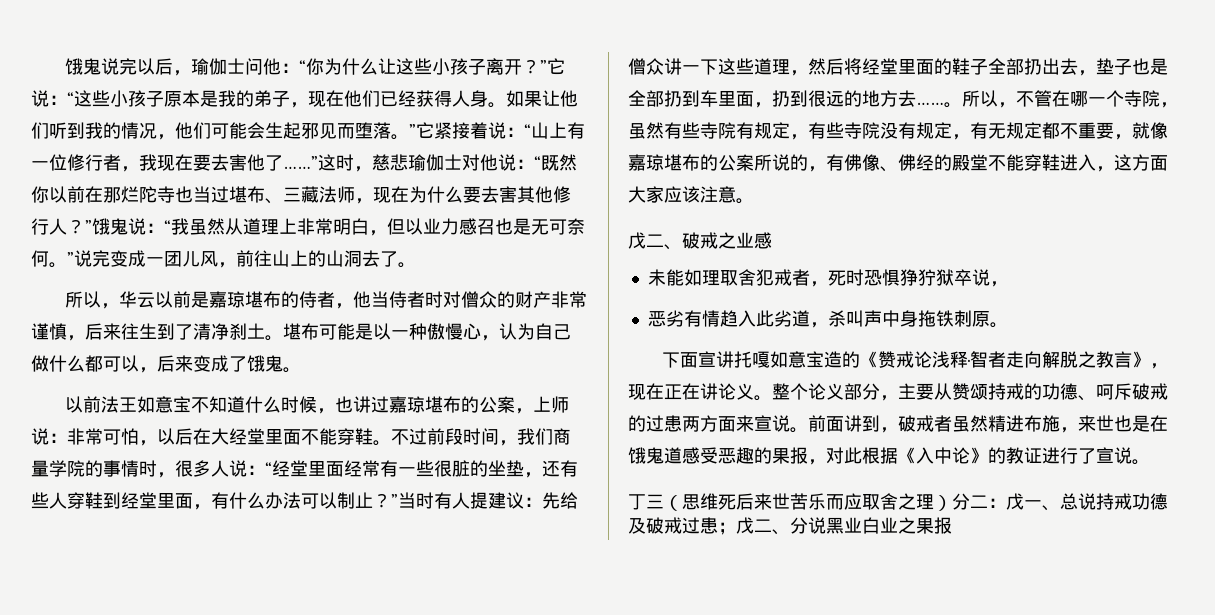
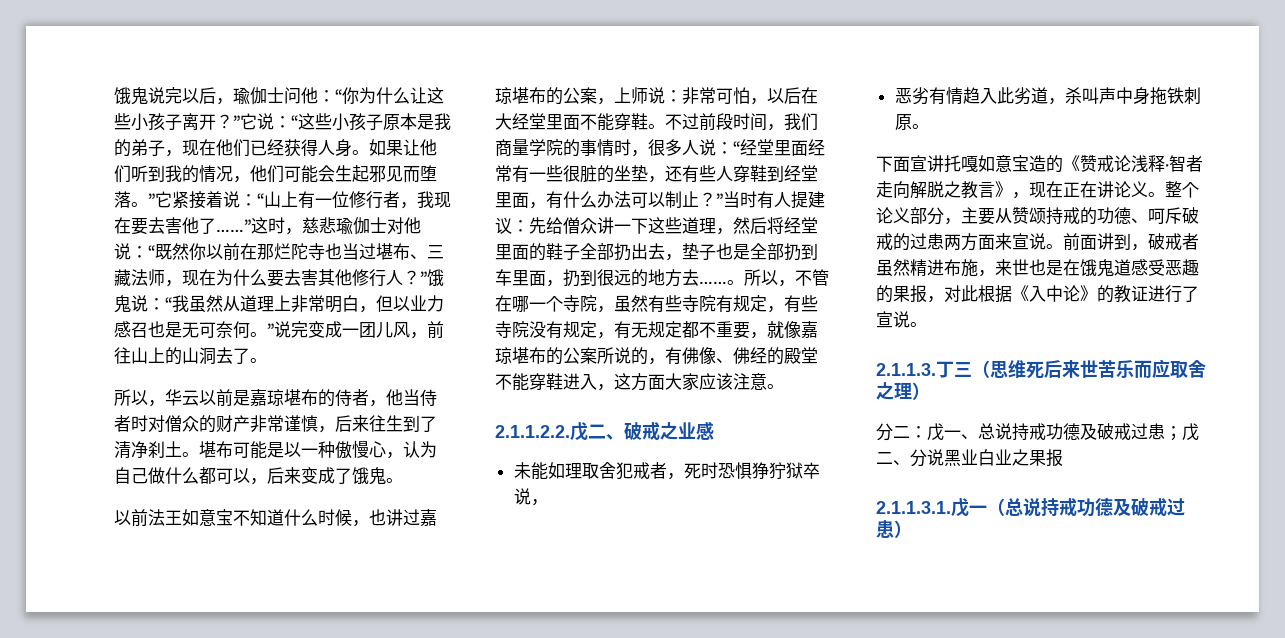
- 戊二、破戒之业感
+ 2.1.1.2.2.戊二、破戒之业感
- 丁三（思维死后来世苦乐而应取舍之理）分二：戊一、总说持戒功德及破戒过患；戊二、分说黑业白业之果报
+ 2.1.1.3.丁三（思维死后来世苦乐而应取舍之理）
+ 分二：戊一、总说持戒功德及破戒过患；戊二、分说黑业白业之果报
+ 2.1.1.3.1.戊一（总说持戒功德及破戒过患）

